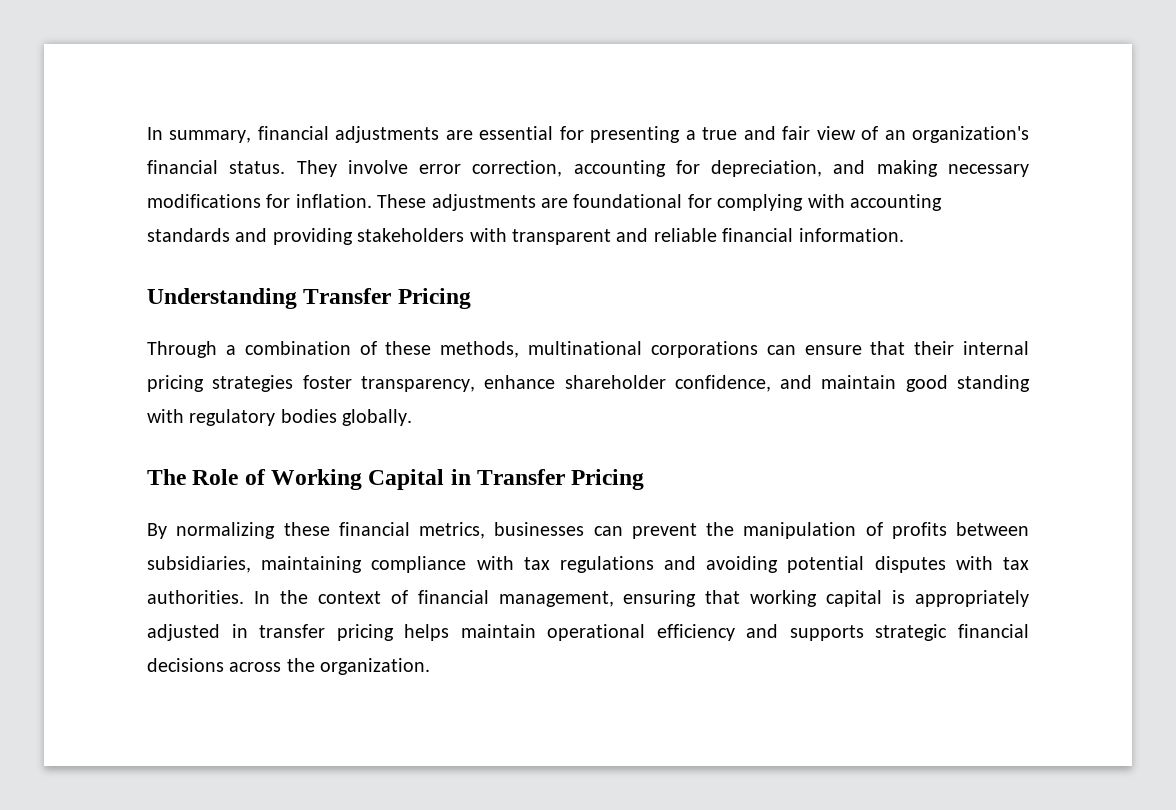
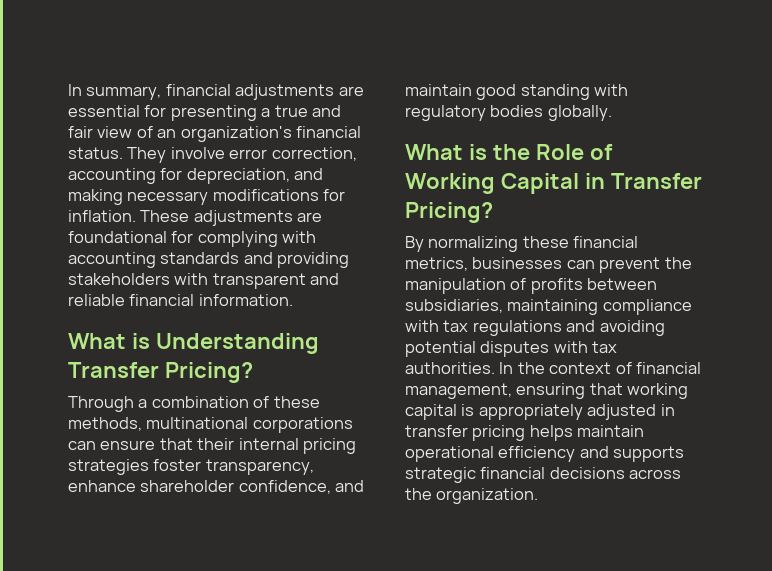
- Understanding Transfer Pricing
+ What is Understanding Transfer Pricing?
- The Role of Working Capital in Transfer Pricing
+ What is the Role of Working Capital in Transfer Pricing?

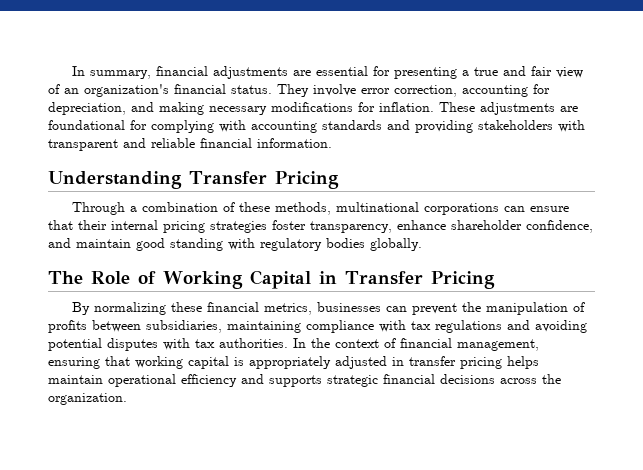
- What is Understanding Transfer Pricing?
+ Understanding Transfer Pricing
- What is the Role of Working Capital in Transfer Pricing?
+ The Role of Working Capital in Transfer Pricing

